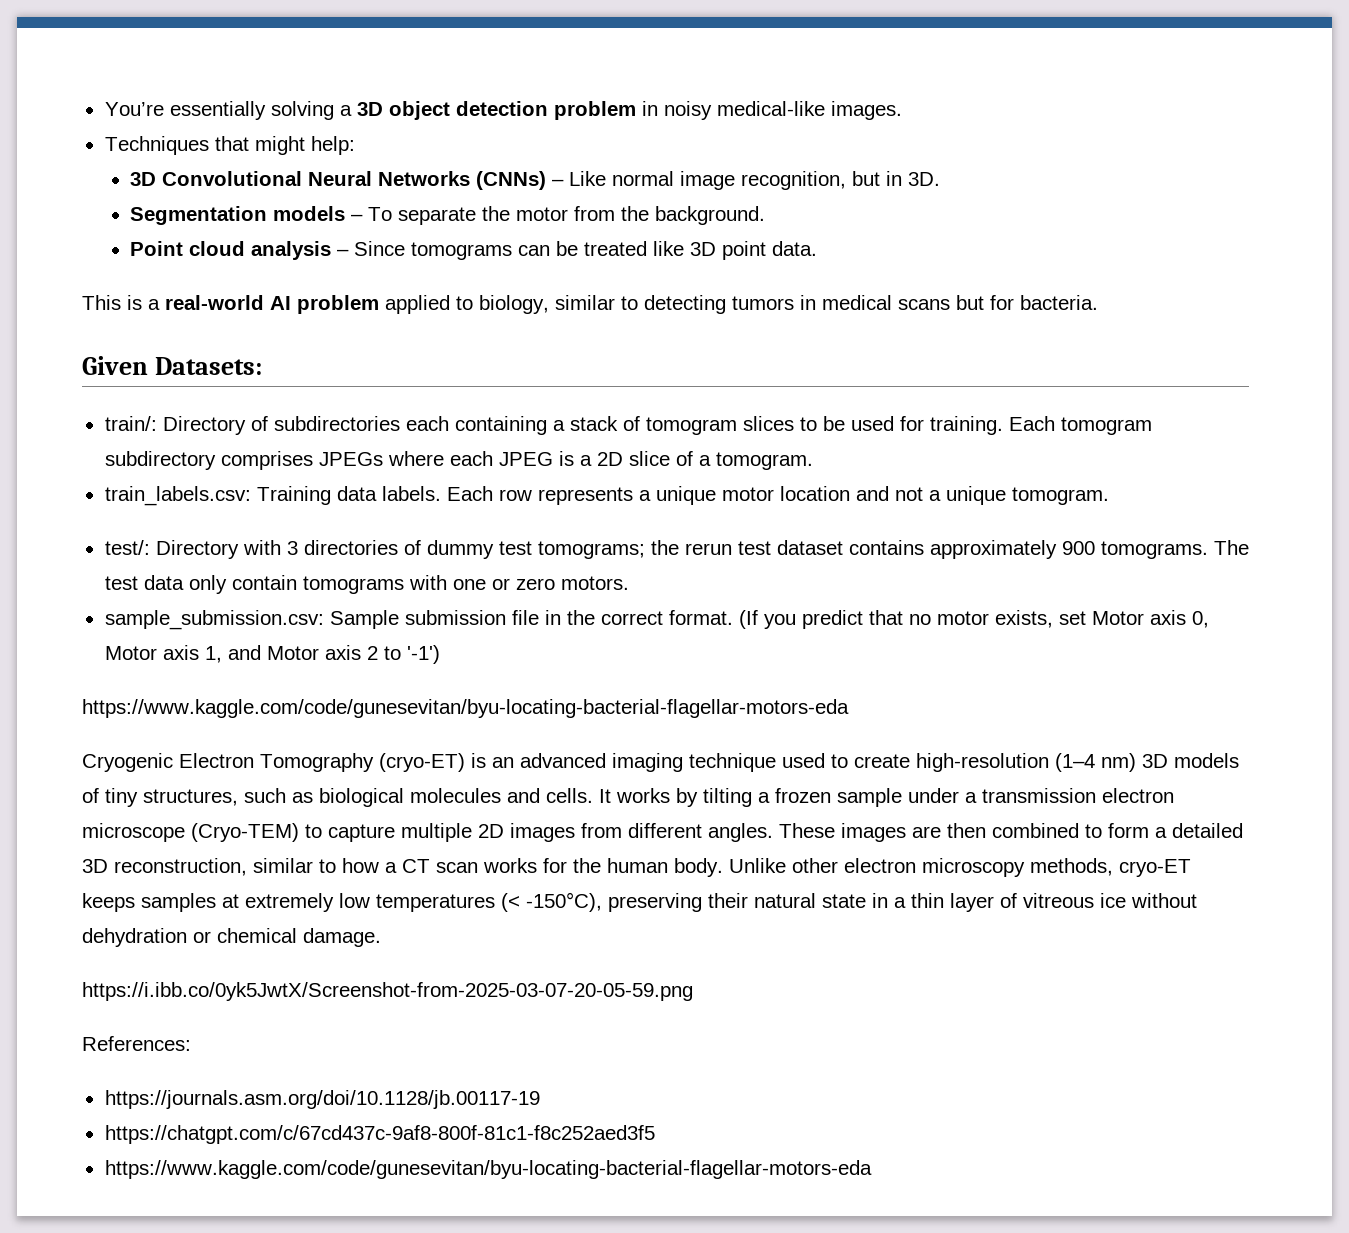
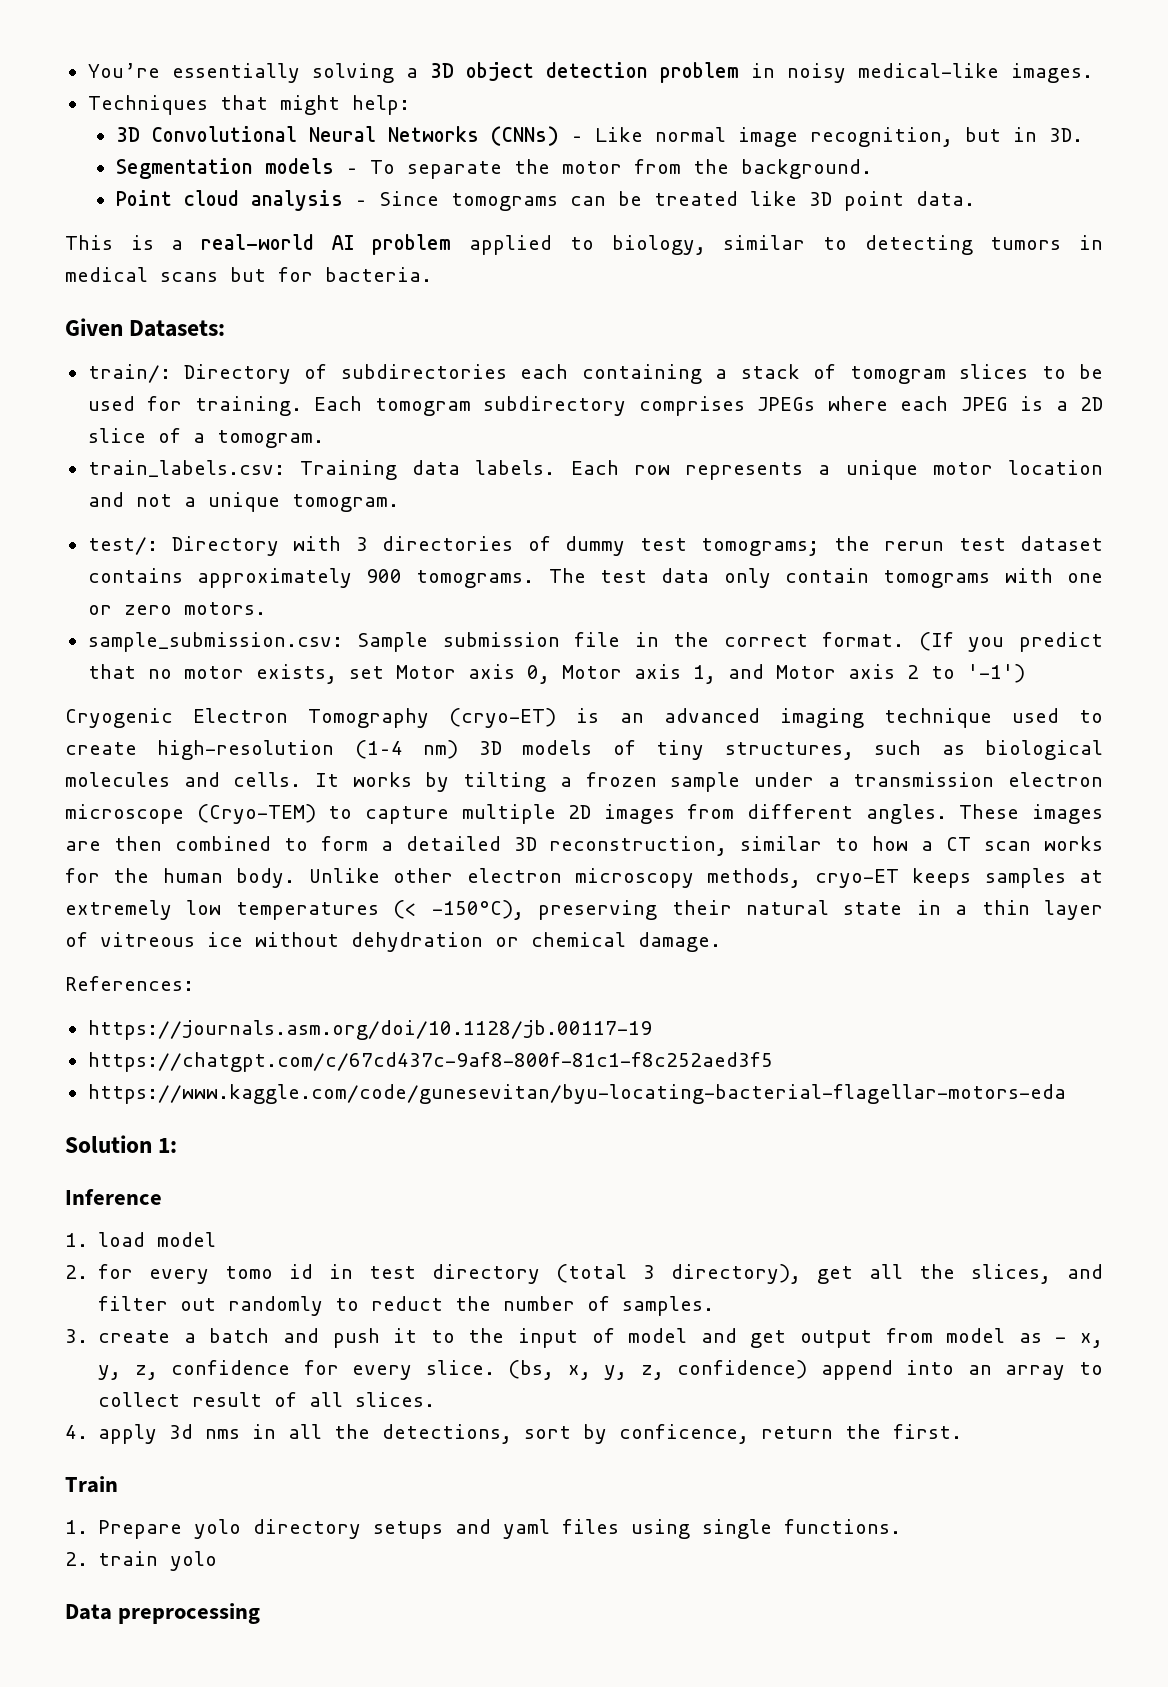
  (If you predict that no motor exists, set Motor axis 0, Motor axis 1, and Motor axis 2 to '-1')
- https://www.kaggle.com/code/gunesevitan/byu-locating-bacterial-flagellar-motors-eda
- https://i.ibb.co/0yk5JwtX/Screenshot-from-2025-03-07-20-05-59.png
+ Solution 1:
+ Inference
+ 1. load model
+ 2. for every tomo id in test directory (total 3 directory), get all the slices, and filter out randomly to reduct the number of samples.
+ 3. create a batch and push it to the input of model and get output from model as - x, y, z, confidence for every slice. (bs, x, y, z, confidence) append into an array to collect result of all slices.
+ 4. apply 3d nms in all the detections, sort by conficence, return the first.
+ Train
+ 1. Prepare yolo directory setups and yaml files using single functions.
+ 2. train yolo
+ Data preprocessing

